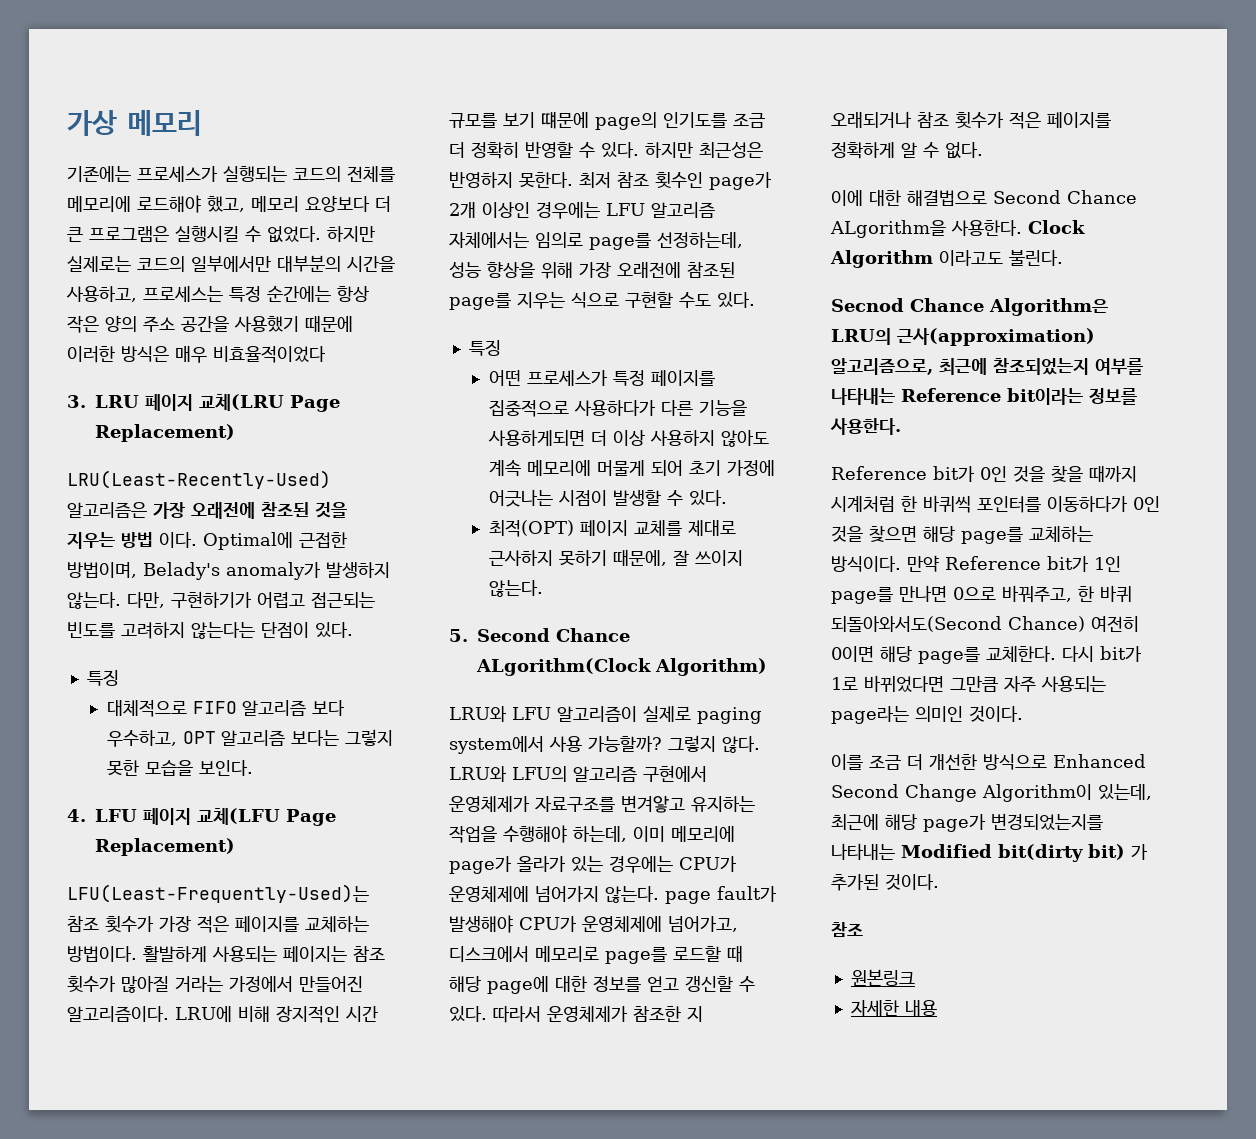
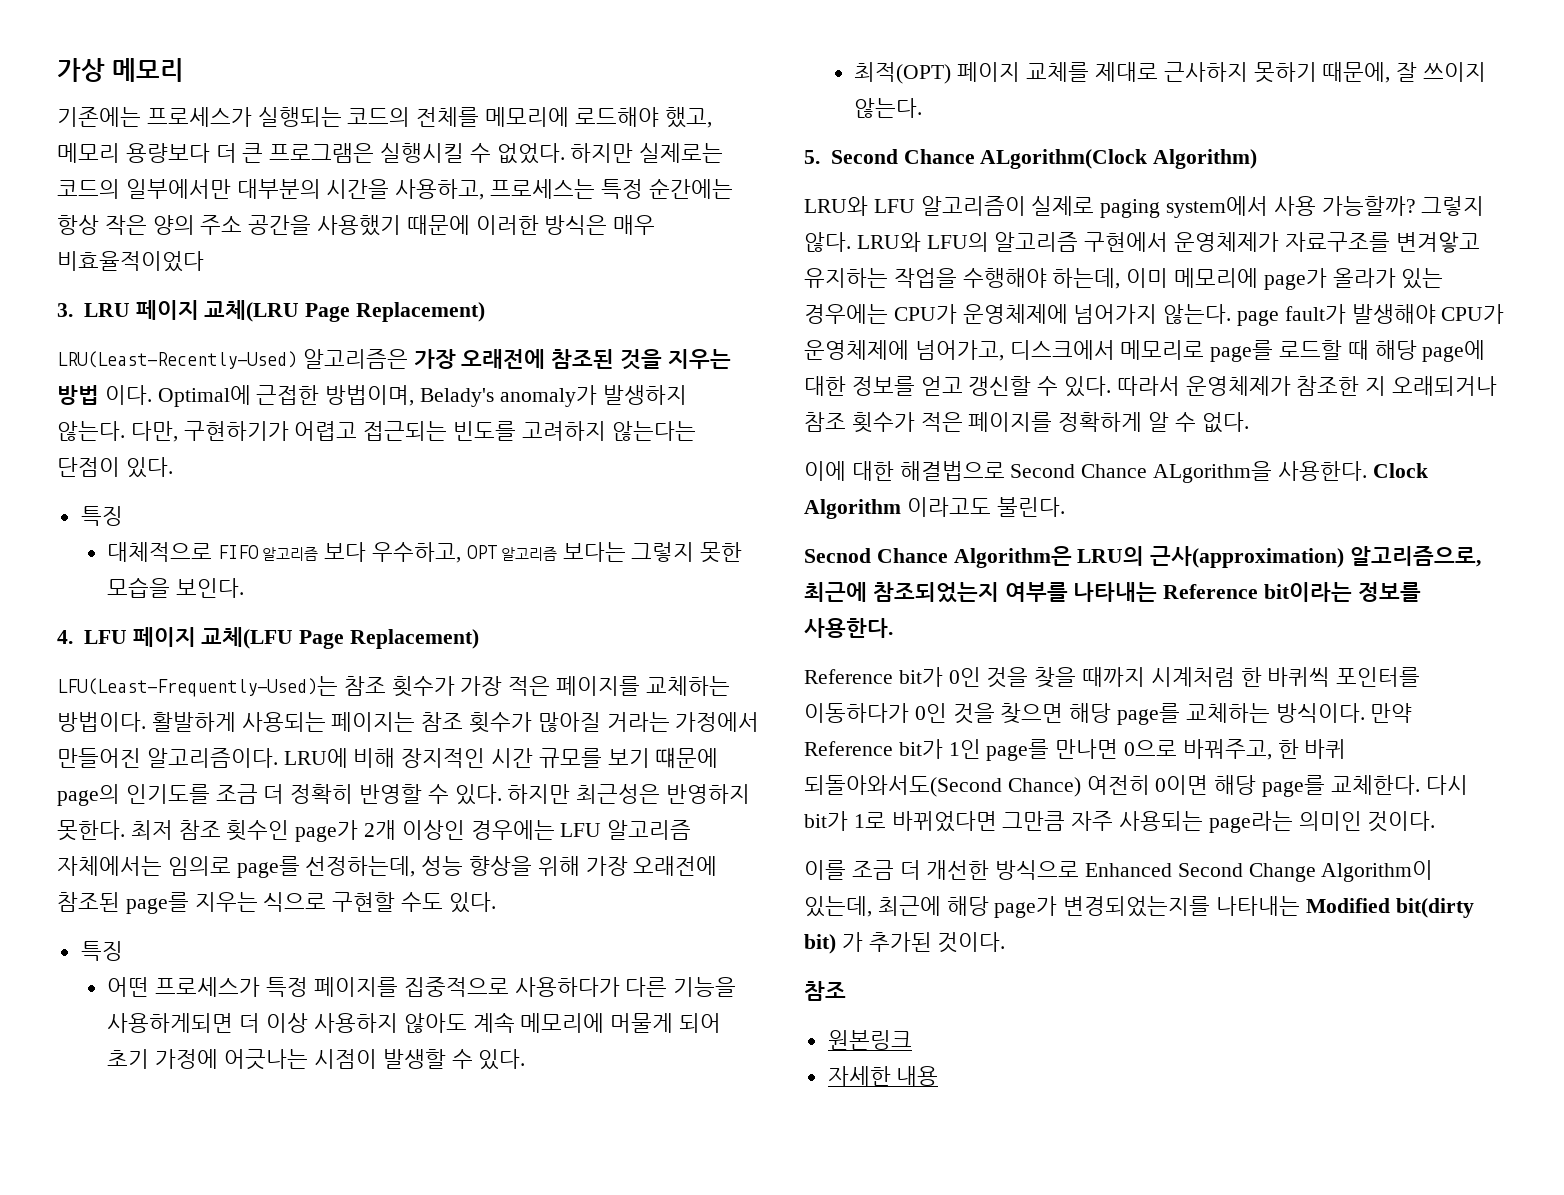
- 기존에는 프로세스가 실행되는 코드의 전체를 메모리에 로드해야 했고, 메모리 요양보다 더 큰 프로그램은 실행시킬 수 없었다.
+ 기존에는 프로세스가 실행되는 코드의 전체를 메모리에 로드해야 했고, 메모리 용량보다 더 큰 프로그램은 실행시킬 수 없었다.

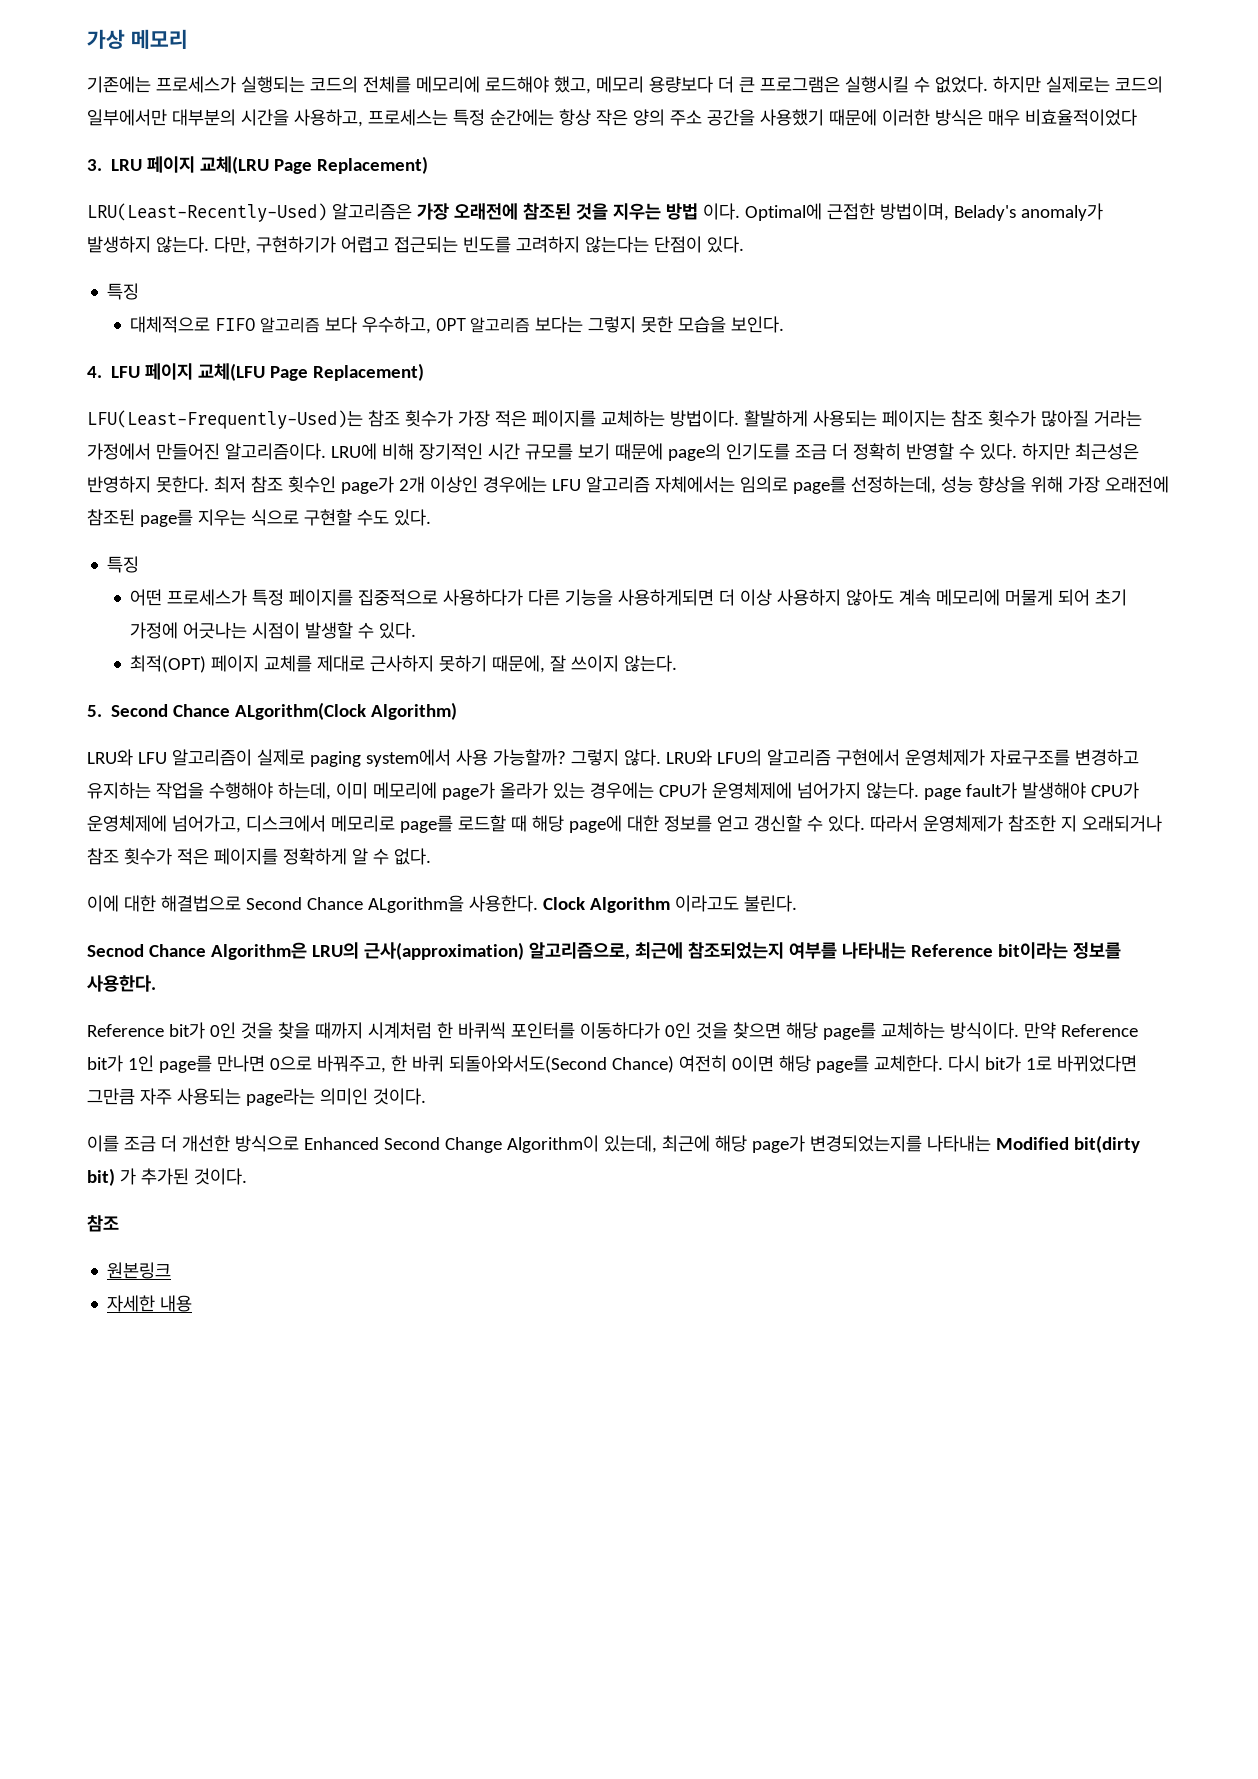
- LRU에 비해 장지적인 시간 규모를 보기 떄문에 page의 인기도를 조금 더 정확히 반영할 수 있다.
+ LRU에 비해 장기적인 시간 규모를 보기 때문에 page의 인기도를 조금 더 정확히 반영할 수 있다.
- LRU와 LFU의 알고리즘 구현에서 운영체제가 자료구조를 변겨앟고 유지하는 작업을 수행해야 하는데, 이미 메모리에 page가 올라가 있는 경우에는 CPU가 운영체제에 넘어가지 않는다. page fault가 발생해야 CPU가 운영체제에 넘어가고, 디스크에서 메모리로 page를 로드할 때 해당 page에 대한 정보를 얻고 갱신할 수 있다.
+ LRU와 LFU의 알고리즘 구현에서 운영체제가 자료구조를 변경하고 유지하는 작업을 수행해야 하는데, 이미 메모리에 page가 올라가 있는 경우에는 CPU가 운영체제에 넘어가지 않는다. page fault가 발생해야 CPU가 운영체제에 넘어가고, 디스크에서 메모리로 page를 로드할 때 해당 page에 대한 정보를 얻고 갱신할 수 있다.

